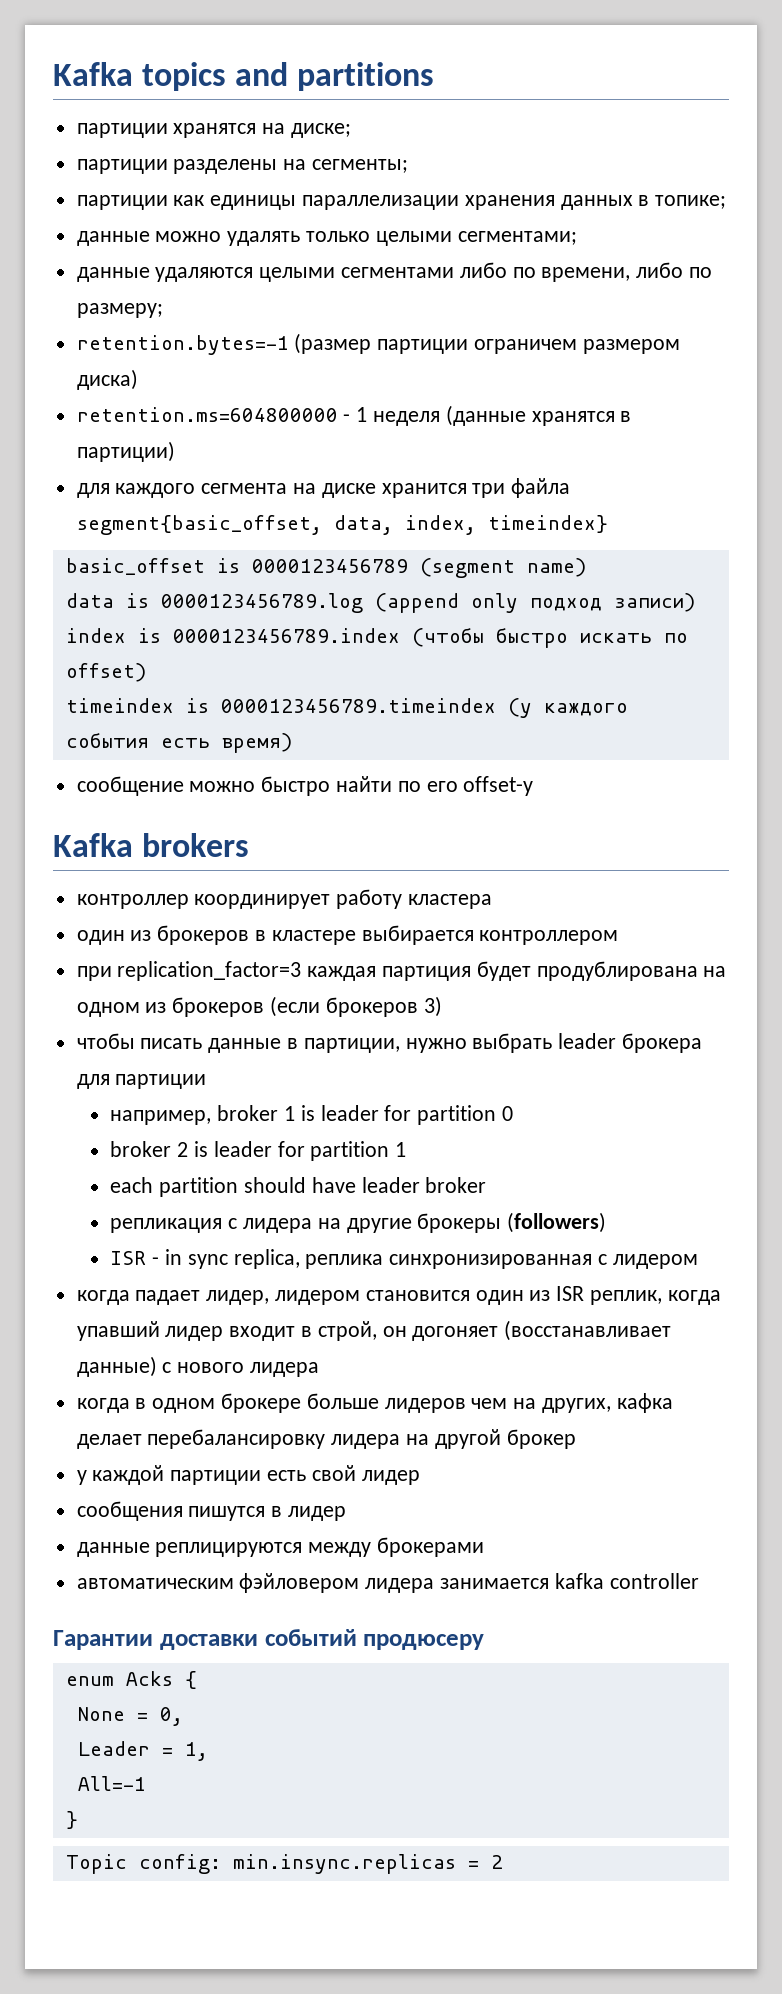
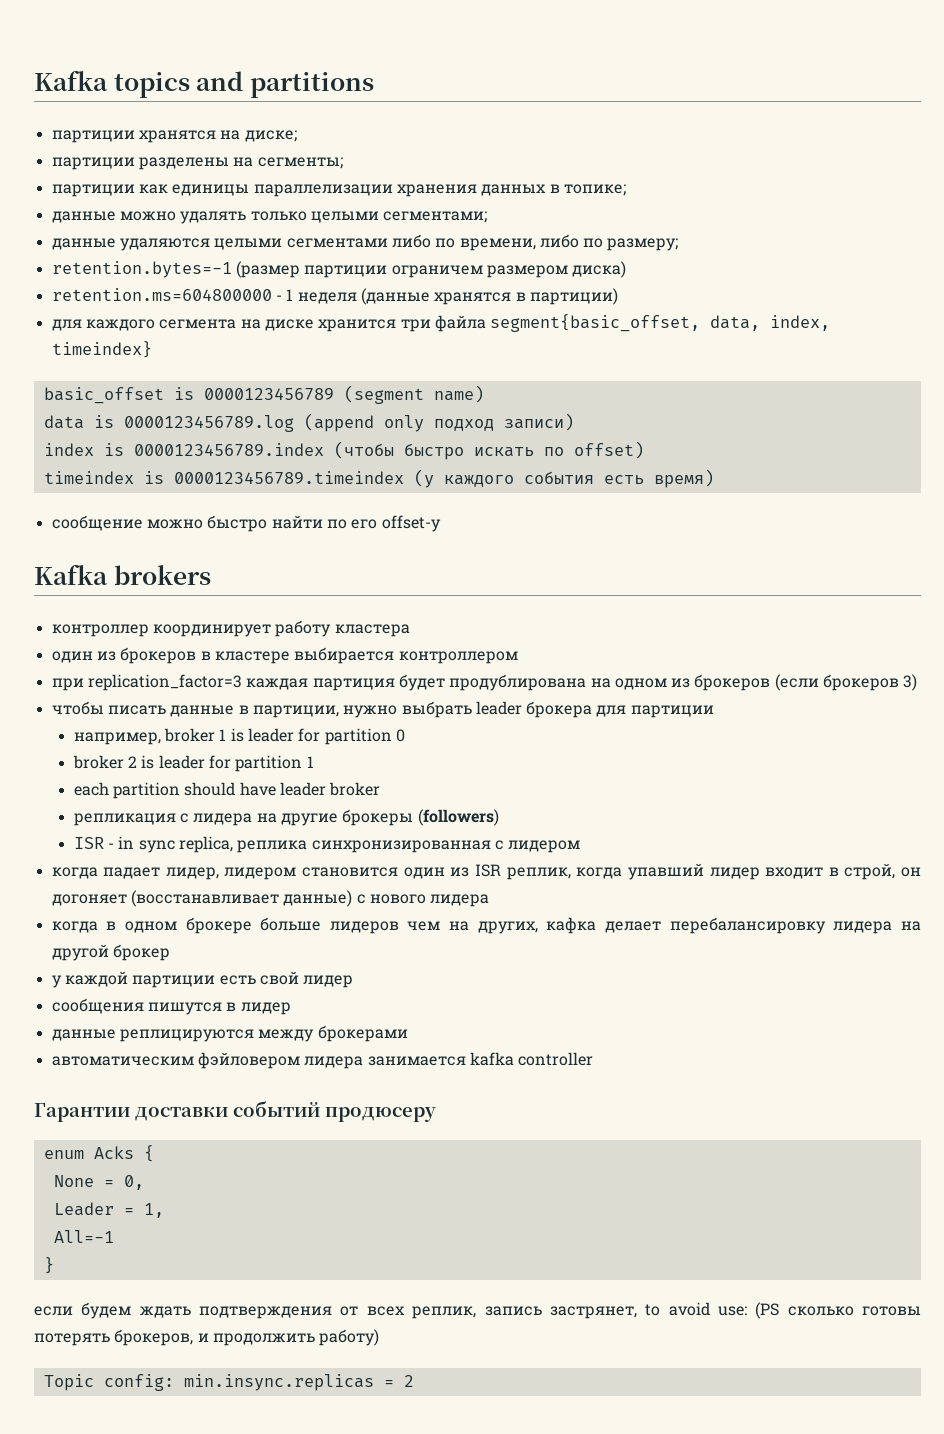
+ если будем ждать подтверждения от всех реплик, запись застрянет, to avoid use: (PS сколько готовы потерять брокеров, и продолжить работу)

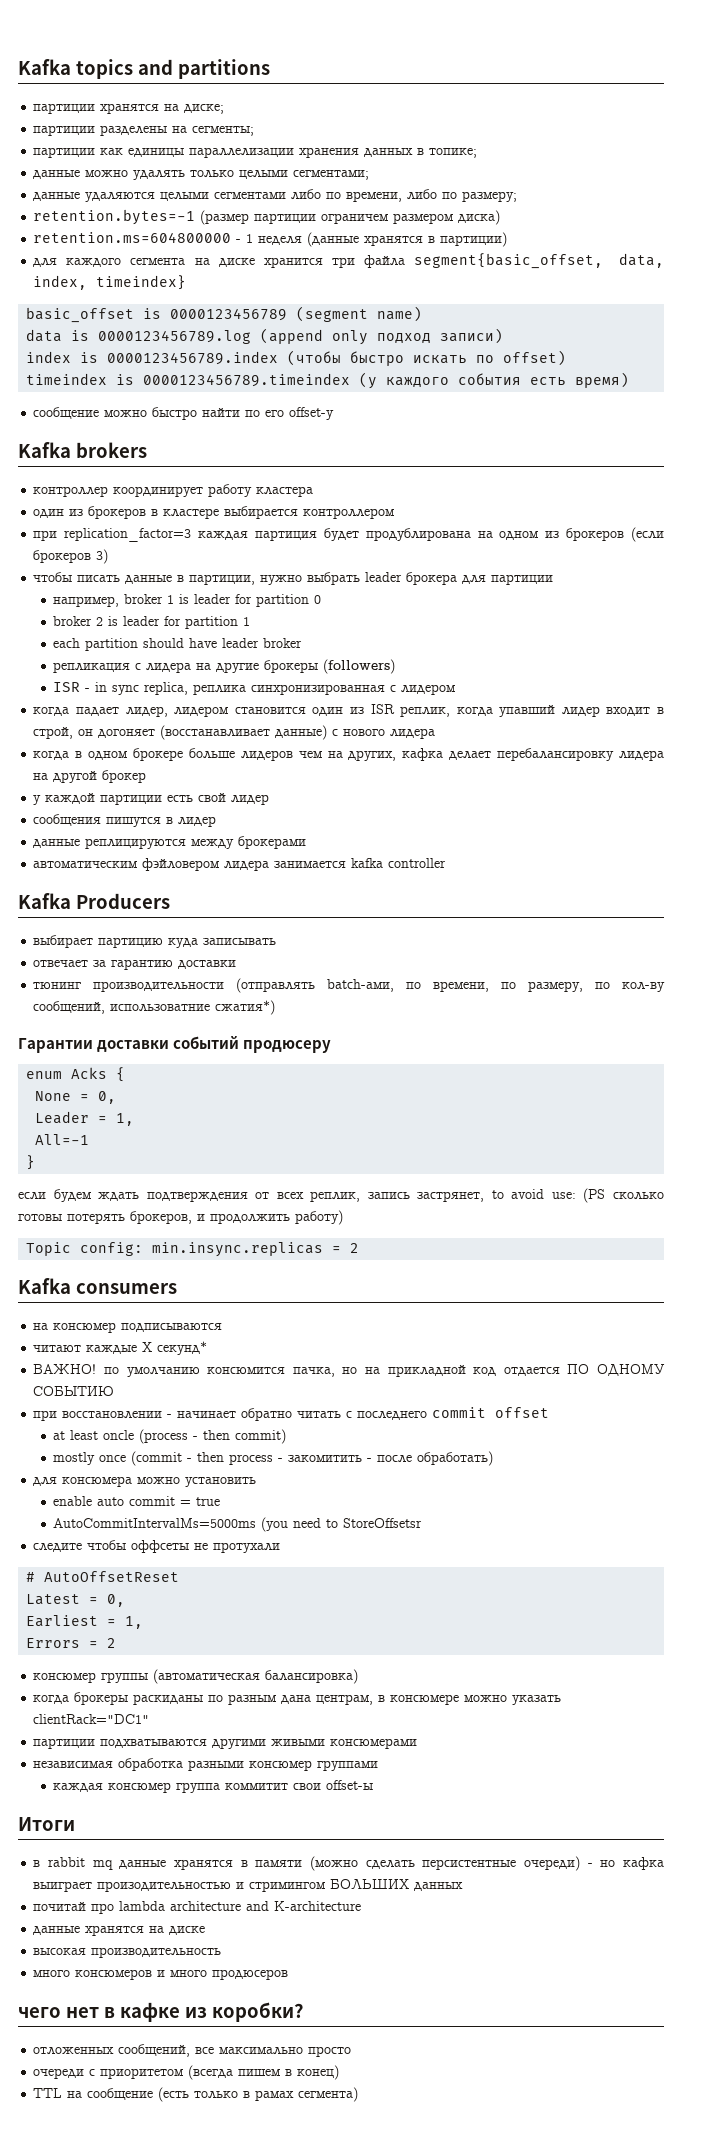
+ Kafka Producers
+ выбирает партицию куда записывать
+ отвечает за гарантию доставки
+ тюнинг производительности (отправлять batch-ами, по времени, по размеру, по кол-ву сообщений, использоватние сжатия*)
+ Kafka consumers
+ на консюмер подписываются
+ читают каждые Х секунд*
+ ВАЖНО! по умолчанию консюмится пачка, но на прикладной код отдается ПО ОДНОМУ СОБЫТИЮ
+ при восстановлении - начинает обратно читать с последнего commit offset
+ at least oncle (process - then commit)
+ mostly once (commit - then process - закомитить - после обработать)
+ для консюмера можно установить
+ enable auto commit = true
+ AutoCommitIntervalMs=5000ms (you need to StoreOffsetsr
+ следите чтобы оффсеты не протухали
+ # AutoOffsetReset
+ Latest = 0,
+ Earliest = 1,
+ Errors = 2
+ консюмер группы (автоматическая балансировка)
+ когда брокеры раскиданы по разным дана центрам, в консюмере можно указать clientRack="DC1"
+ партиции подхватываются другими живыми консюмерами
+ независимая обработка разными консюмер группами
+ каждая консюмер группа коммитит свои offset-ы
+ Итоги
+ в rabbit mq данные хранятся в памяти (можно сделать персистентные очереди) - но кафка выиграет произодительностью и стримингом БОЛЬШИХ данных
+ почитай про lambda architecture and K-architecture
+ данные хранятся на диске
+ высокая производительность
+ много консюмеров и много продюсеров
+ чего нет в кафке из коробки?
+ отложенных сообщений, все максимально просто
+ очереди с приоритетом (всегда пишем в конец)
+ TTL на сообщение (есть только в рамах сегмента)

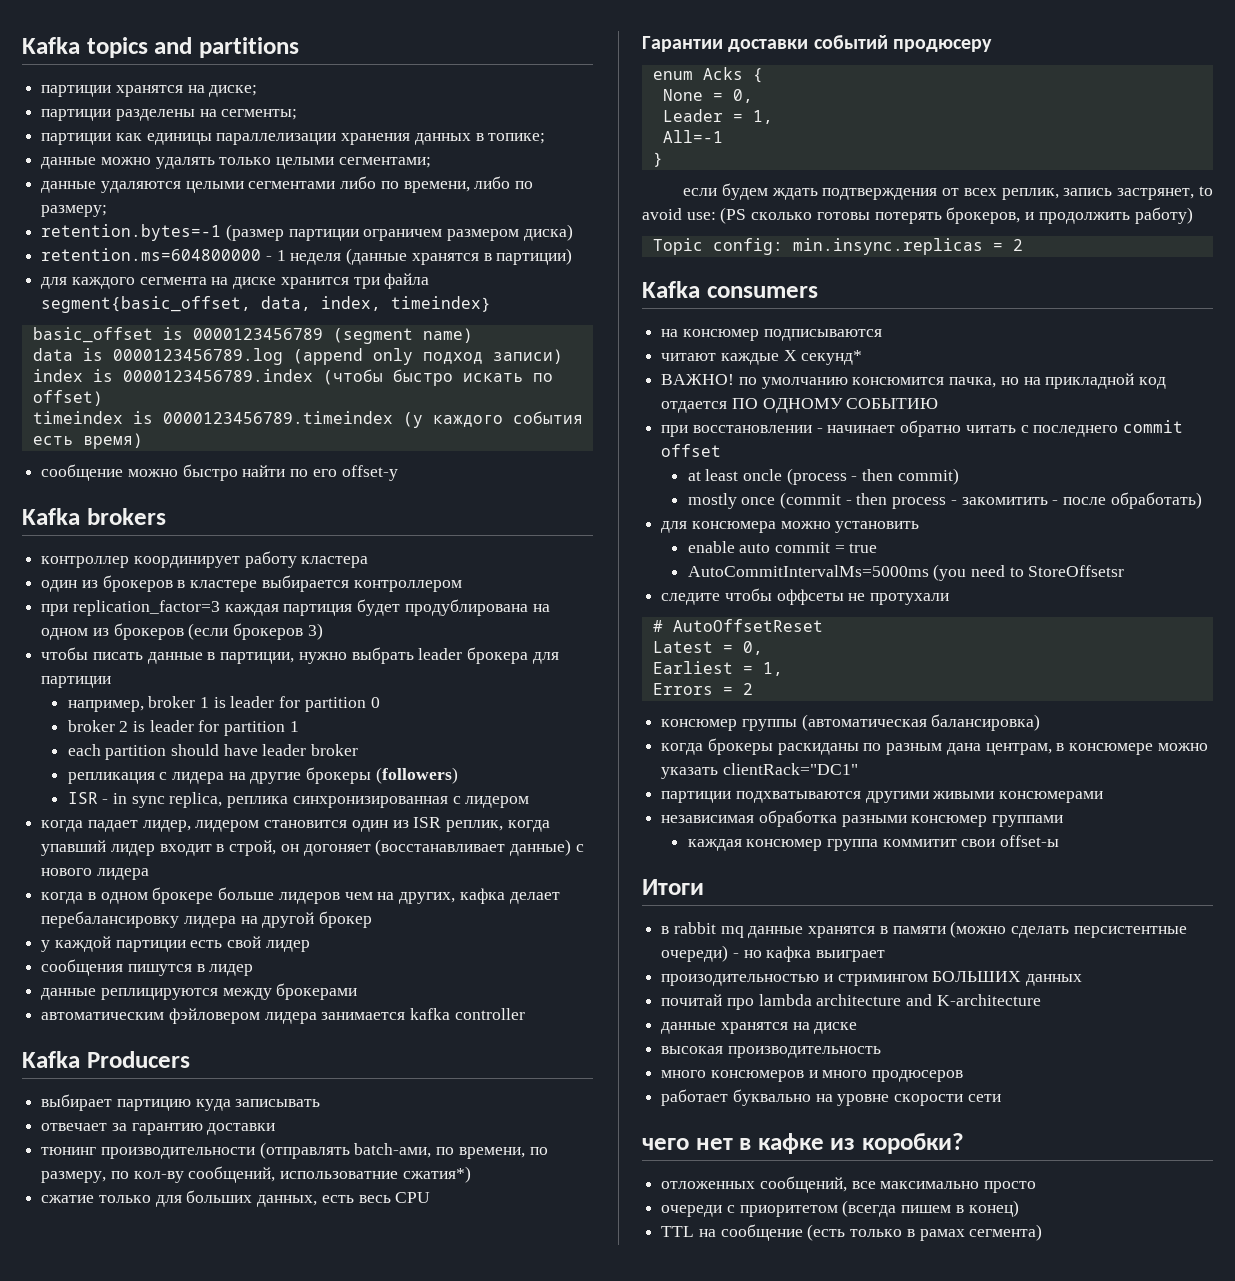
+ сжатие только для больших данных, есть весь CPU
- в rabbit mq данные хранятся в памяти (можно сделать персистентные очереди) - но кафка выиграет произодительностью и стримингом БОЛЬШИХ данных
+ в rabbit mq данные хранятся в памяти (можно сделать персистентные очереди) - но кафка выиграет
+ произодительностью и стримингом БОЛЬШИХ данных
+ работает буквально на уровне скорости сети

